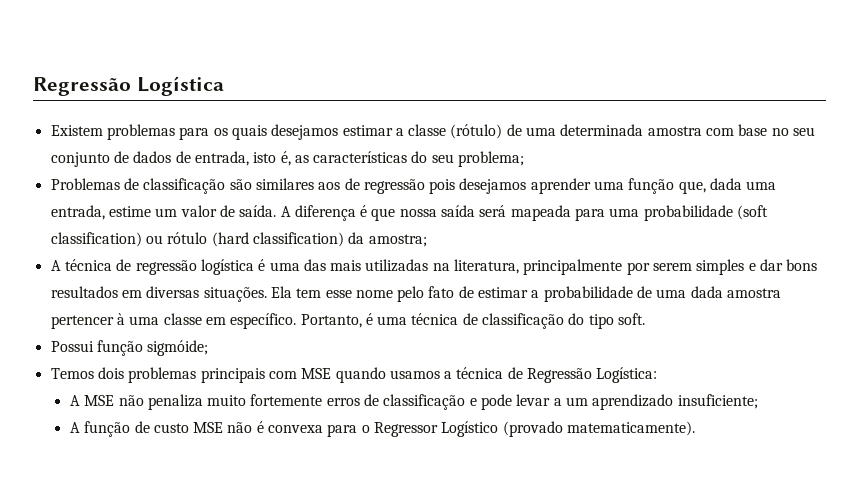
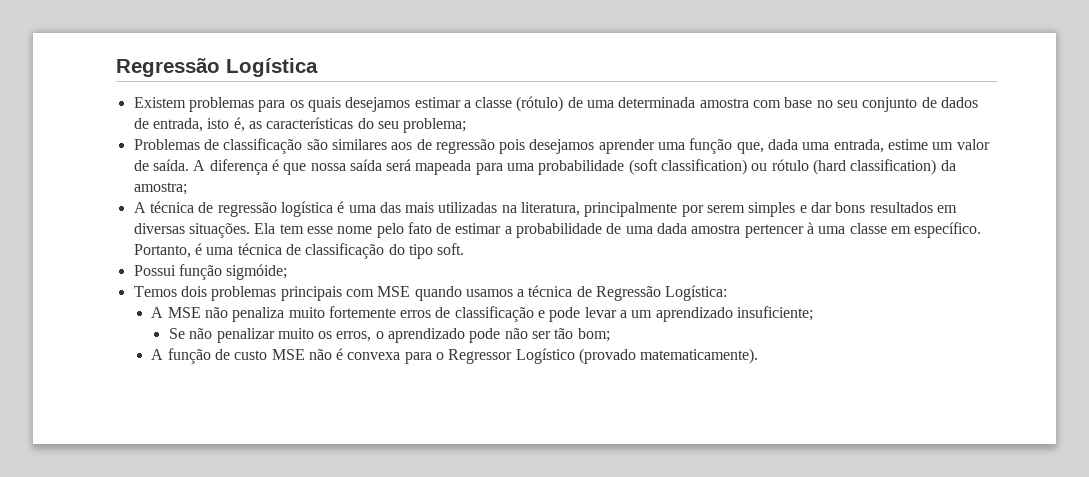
+ Se não penalizar muito os erros, o aprendizado pode não ser tão bom;

